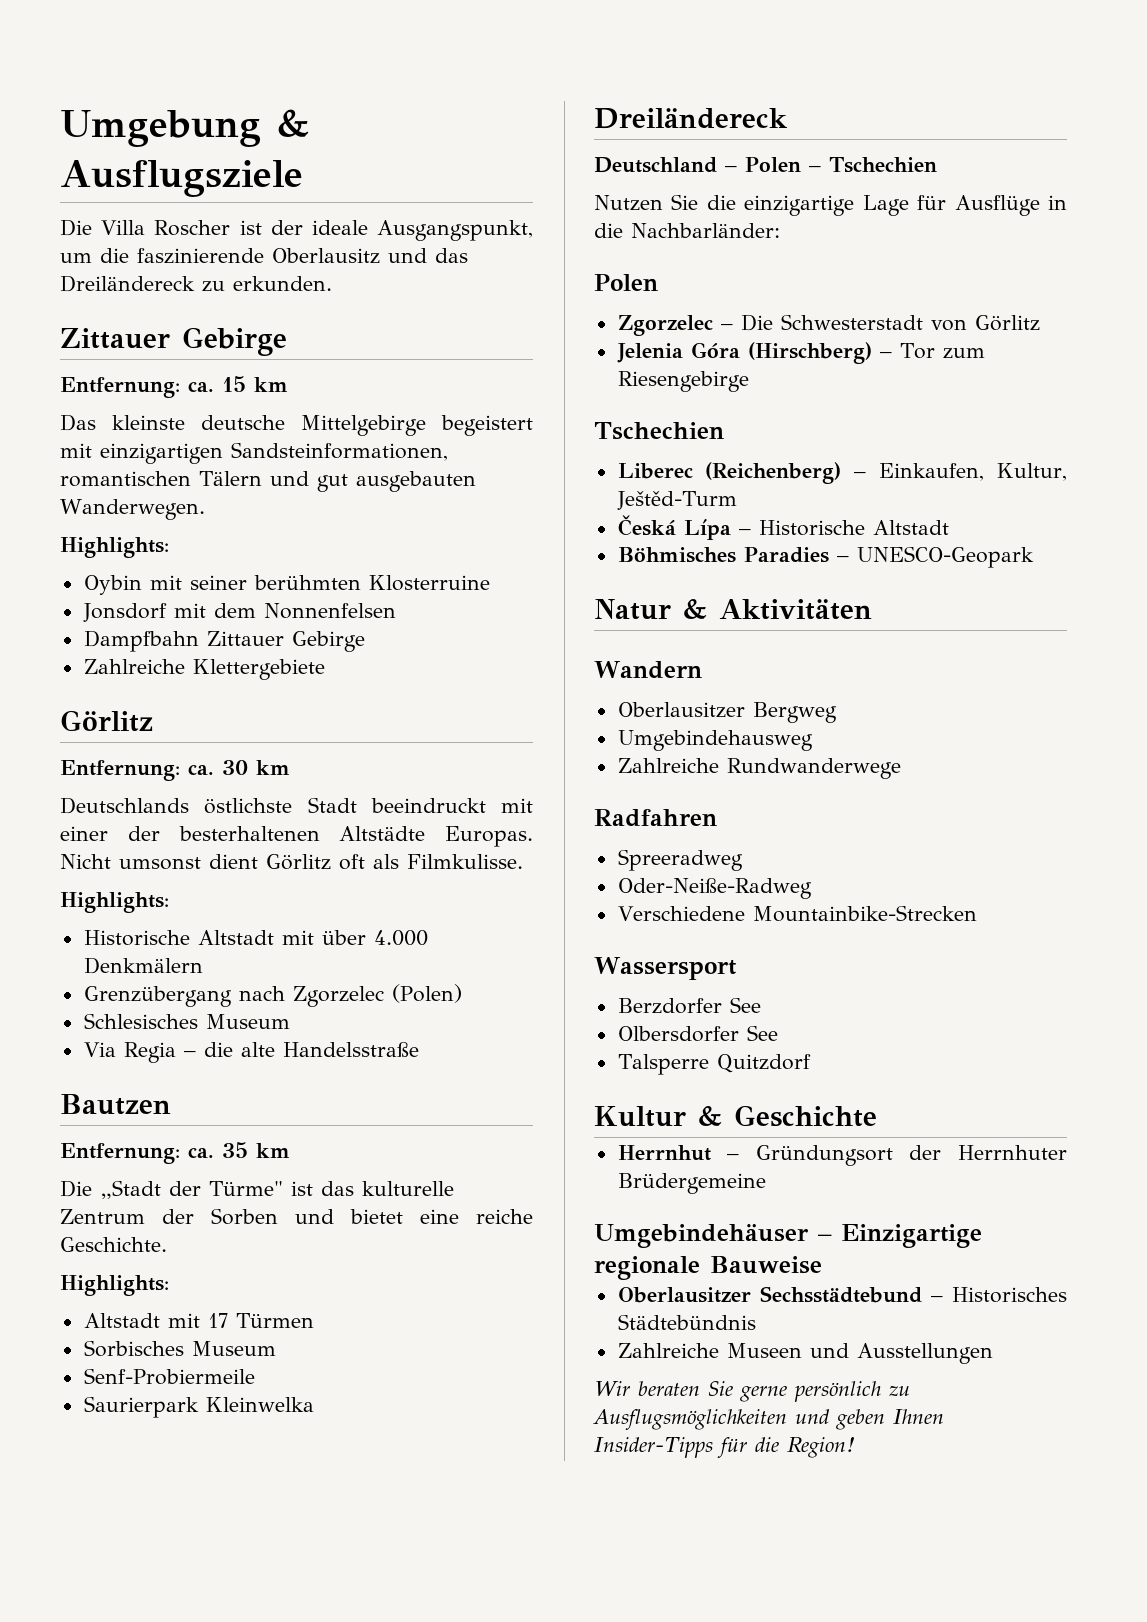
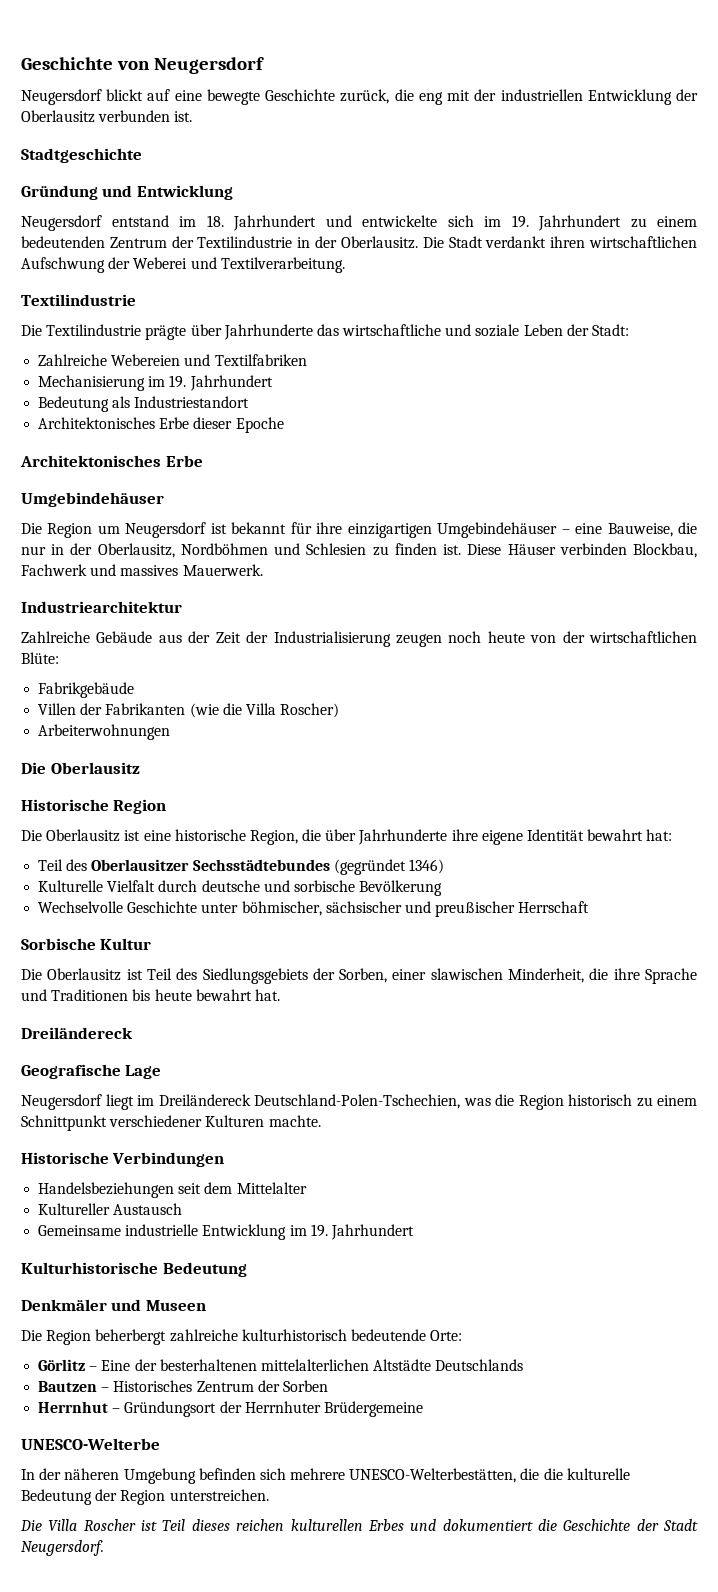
- Umgebung & Ausflugsziele
- Die Villa Roscher ist der ideale Ausgangspunkt, um die faszinierende Oberlausitz und das Dreiländereck zu erkunden.
- Zittauer Gebirge
- Entfernung: ca. 15 km
- Das kleinste deutsche Mittelgebirge begeistert mit einzigartigen Sandsteinformationen, romantischen Tälern und gut ausgebauten Wanderwegen.
- Highlights:
- Oybin mit seiner berühmten Klosterruine
- Jonsdorf mit dem Nonnenfelsen
- Dampfbahn Zittauer Gebirge
- Zahlreiche Klettergebiete
- Görlitz
- Entfernung: ca. 30 km
- Deutschlands östlichste Stadt beeindruckt mit einer der besterhaltenen Altstädte Europas. Nicht umsonst dient Görlitz oft als Filmkulisse.
- Highlights:
- Historische Altstadt mit über 4.000 Denkmälern
- Grenzübergang nach Zgorzelec (Polen)
- Schlesisches Museum
- Via Regia – die alte Handelsstraße
- Bautzen
- Entfernung: ca. 35 km
- Die „Stadt der Türme" ist das kulturelle Zentrum der Sorben und bietet eine reiche Geschichte.
- Highlights:
- Altstadt mit 17 Türmen
- Sorbisches Museum
- Senf-Probiermeile
- Saurierpark Kleinwelka
+ Geschichte von Neugersdorf
+ Neugersdorf blickt auf eine bewegte Geschichte zurück, die eng mit der industriellen Entwicklung der Oberlausitz verbunden ist.
+ Stadtgeschichte
+ Gründung und Entwicklung
+ Neugersdorf entstand im 18. Jahrhundert und entwickelte sich im 19. Jahrhundert zu einem bedeutenden Zentrum der Textilindustrie in der Oberlausitz. Die Stadt verdankt ihren wirtschaftlichen Aufschwung der Weberei und Textilverarbeitung.
+ Textilindustrie
+ Die Textilindustrie prägte über Jahrhunderte das wirtschaftliche und soziale Leben der Stadt:
+ Zahlreiche Webereien und Textilfabriken
+ Mechanisierung im 19. Jahrhundert
+ Bedeutung als Industriestandort
+ Architektonisches Erbe dieser Epoche
+ Architektonisches Erbe
+ Umgebindehäuser
+ Die Region um Neugersdorf ist bekannt für ihre einzigartigen Umgebindehäuser – eine Bauweise, die nur in der Oberlausitz, Nordböhmen und Schlesien zu finden ist. Diese Häuser verbinden Blockbau, Fachwerk und massives Mauerwerk.
+ Industriearchitektur
+ Zahlreiche Gebäude aus der Zeit der Industrialisierung zeugen noch heute von der wirtschaftlichen Blüte:
+ Fabrikgebäude
+ Villen der Fabrikanten (wie die Villa Roscher)
+ Arbeiterwohnungen
+ Die Oberlausitz
+ Historische Region
+ Die Oberlausitz ist eine historische Region, die über Jahrhunderte ihre eigene Identität bewahrt hat:
+ Teil des Oberlausitzer Sechsstädtebundes (gegründet 1346)
+ Kulturelle Vielfalt durch deutsche und sorbische Bevölkerung
+ Wechselvolle Geschichte unter böhmischer, sächsischer und preußischer Herrschaft
+ Sorbische Kultur
+ Die Oberlausitz ist Teil des Siedlungsgebiets der Sorben, einer slawischen Minderheit, die ihre Sprache und Traditionen bis heute bewahrt hat.
  Dreiländereck
- Deutschland – Polen – Tschechien
- Nutzen Sie die einzigartige Lage für Ausflüge in die Nachbarländer:
- Polen
- Zgorzelec – Die Schwesterstadt von Görlitz
- Jelenia Góra (Hirschberg) – Tor zum Riesengebirge
- Tschechien
- Liberec (Reichenberg) – Einkaufen, Kultur, Ještěd-Turm
- Česká Lípa – Historische Altstadt
- Böhmisches Paradies – UNESCO-Geopark
- Natur & Aktivitäten
- Wandern
- Oberlausitzer Bergweg
- Umgebindehausweg
- Zahlreiche Rundwanderwege
- Radfahren
- Spreeradweg
- Oder-Neiße-Radweg
- Verschiedene Mountainbike-Strecken
- Wassersport
- Berzdorfer See
- Olbersdorfer See
- Talsperre Quitzdorf
- Kultur & Geschichte
+ Geografische Lage
+ Neugersdorf liegt im Dreiländereck Deutschland-Polen-Tschechien, was die Region historisch zu einem Schnittpunkt verschiedener Kulturen machte.
+ Historische Verbindungen
+ Handelsbeziehungen seit dem Mittelalter
+ Kultureller Austausch
+ Gemeinsame industrielle Entwicklung im 19. Jahrhundert
+ Kulturhistorische Bedeutung
+ Denkmäler und Museen
+ Die Region beherbergt zahlreiche kulturhistorisch bedeutende Orte:
+ Görlitz – Eine der besterhaltenen mittelalterlichen Altstädte Deutschlands
+ Bautzen – Historisches Zentrum der Sorben
- Umgebindehäuser – Einzigartige regionale Bauweise
- Oberlausitzer Sechsstädtebund – Historisches Städtebündnis
- Zahlreiche Museen und Ausstellungen
- Wir beraten Sie gerne persönlich zu Ausflugsmöglichkeiten und geben Ihnen Insider-Tipps für die Region!
+ UNESCO-Welterbe
+ In der näheren Umgebung befinden sich mehrere UNESCO-Welterbestätten, die die kulturelle Bedeutung der Region unterstreichen.
+ Die Villa Roscher ist Teil dieses reichen kulturellen Erbes und dokumentiert die Geschichte der Stadt Neugersdorf.

